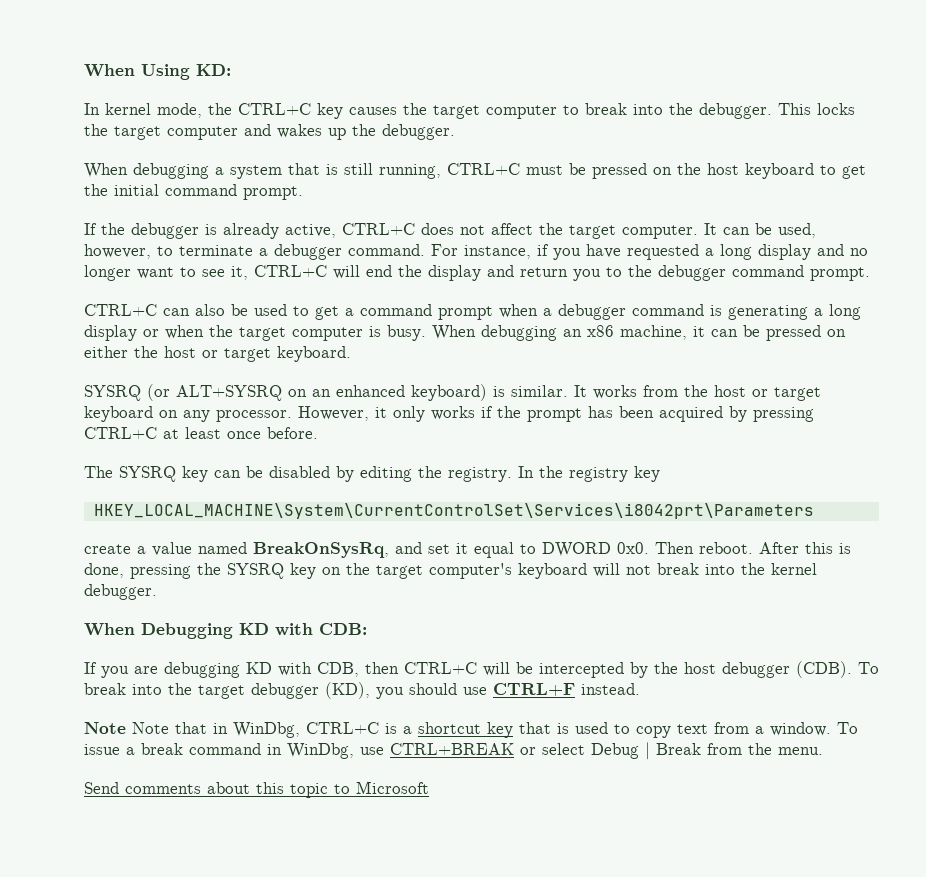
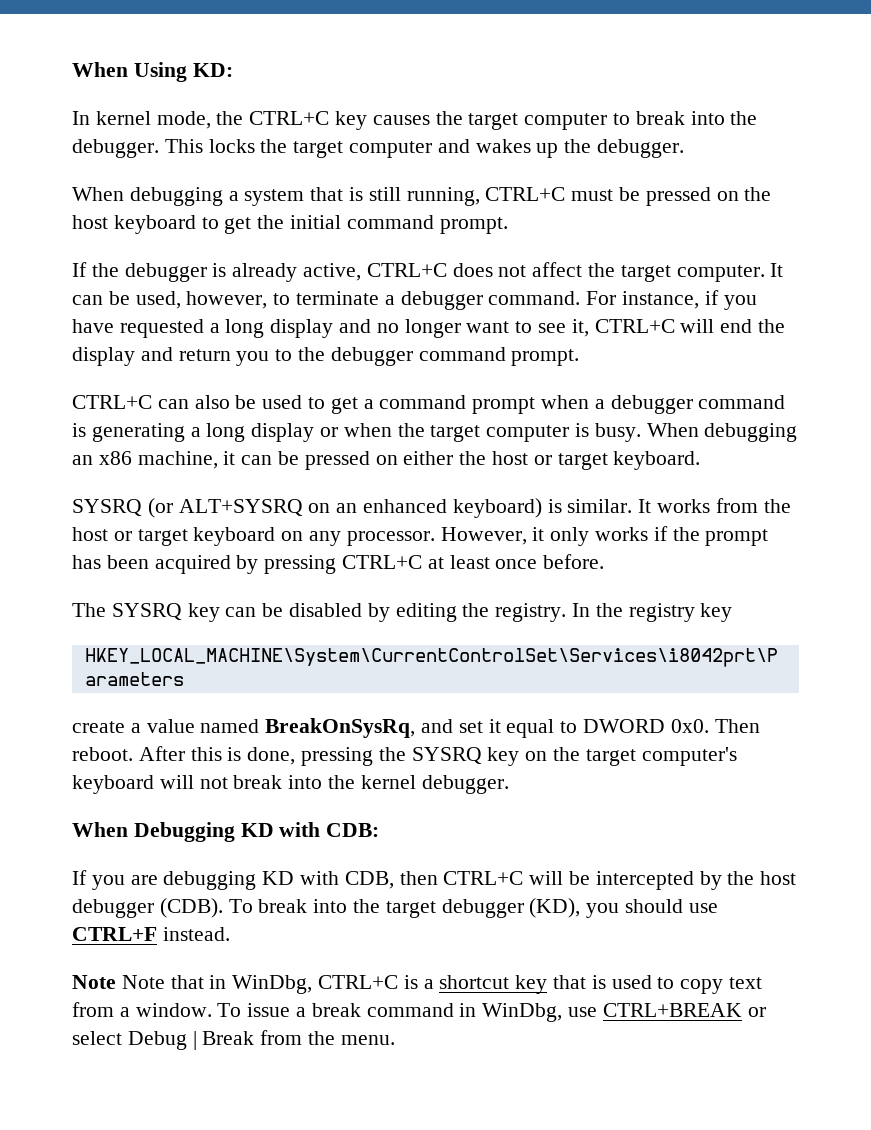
- Send comments about this topic to Microsoft

